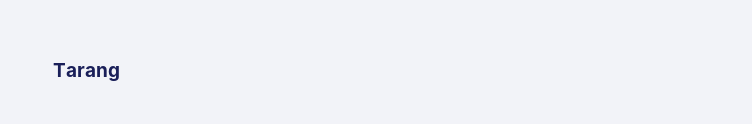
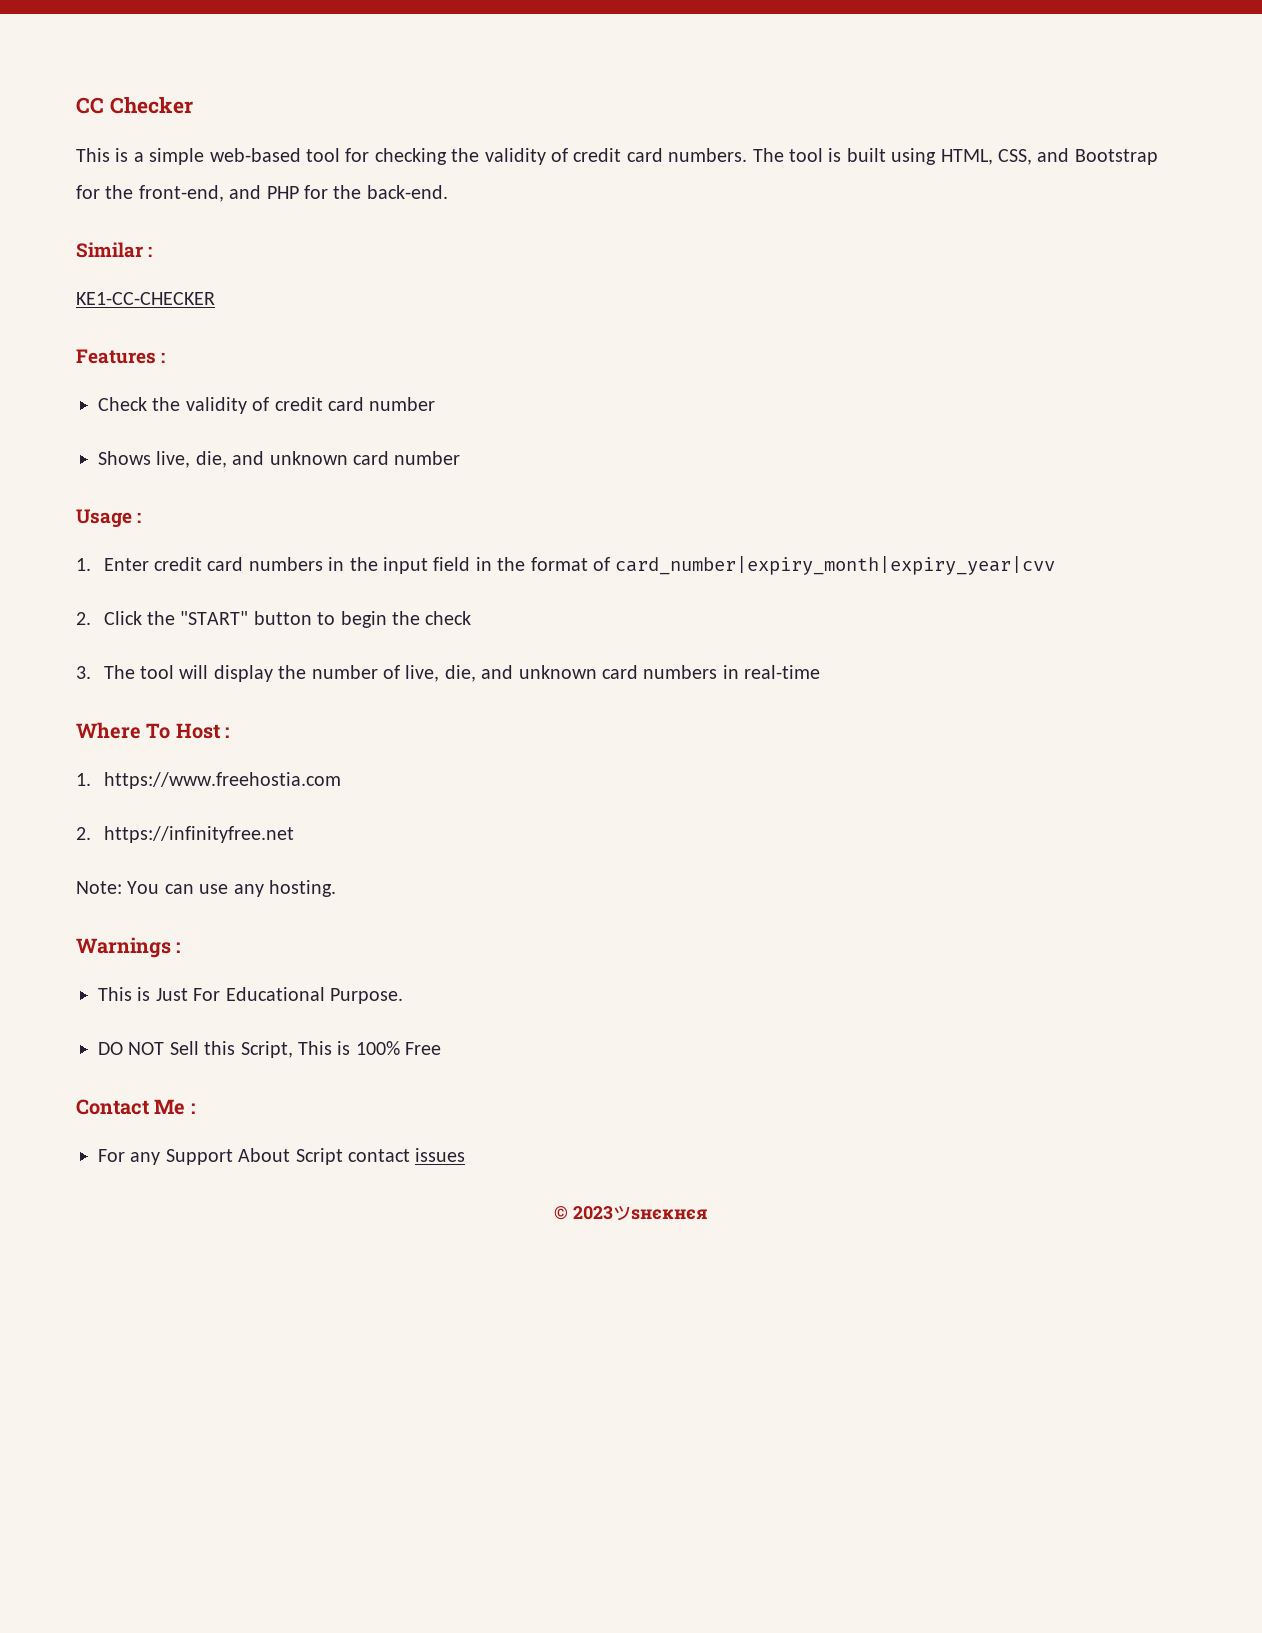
- Tarang
+ CC Checker
+ This is a simple web-based tool for checking the validity of credit card numbers. The tool is built using HTML, CSS, and Bootstrap for the front-end, and PHP for the back-end.
+ Similar :
+ KE1-CC-CHECKER
+ Features :
+ Check the validity of credit card number
+ Shows live, die, and unknown card number
+ Usage :
+ 1. Enter credit card numbers in the input field in the format of card_number|expiry_month|expiry_year|cvv
+ 2. Click the "START" button to begin the check
+ 3. The tool will display the number of live, die, and unknown card numbers in real-time
+ Where To Host :
+ 1. https://www.freehostia.com
+ 2. https://infinityfree.net
+ Note: You can use any hosting.
+ Warnings :
+ This is Just For Educational Purpose.
+ DO NOT Sell this Script, This is 100% Free
+ Contact Me :
+ For any Support About Script contact issues
+ © 2023ツѕнєкнєя

